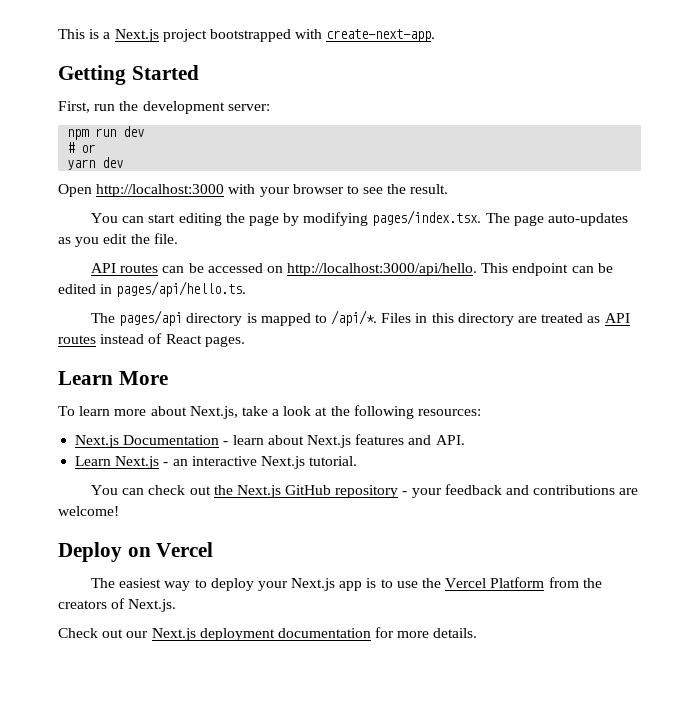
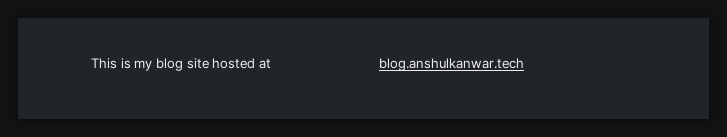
- This is a Next.js project bootstrapped with create-next-app.
- Getting Started
- First, run the development server:
- npm run dev
- # or
- yarn dev
- Open http://localhost:3000 with your browser to see the result.
- You can start editing the page by modifying pages/index.tsx. The page auto-updates as you edit the file.
- API routes can be accessed on http://localhost:3000/api/hello. This endpoint can be edited in pages/api/hello.ts.
- The pages/api directory is mapped to /api/*. Files in this directory are treated as API routes instead of React pages.
- Learn More
- To learn more about Next.js, take a look at the following resources:
- Next.js Documentation - learn about Next.js features and API.
- Learn Next.js - an interactive Next.js tutorial.
- You can check out the Next.js GitHub repository - your feedback and contributions are welcome!
- Deploy on Vercel
- The easiest way to deploy your Next.js app is to use the Vercel Platform from the creators of Next.js.
- Check out our Next.js deployment documentation for more details.
+ This is my blog site hosted at blog.anshulkanwar.tech

